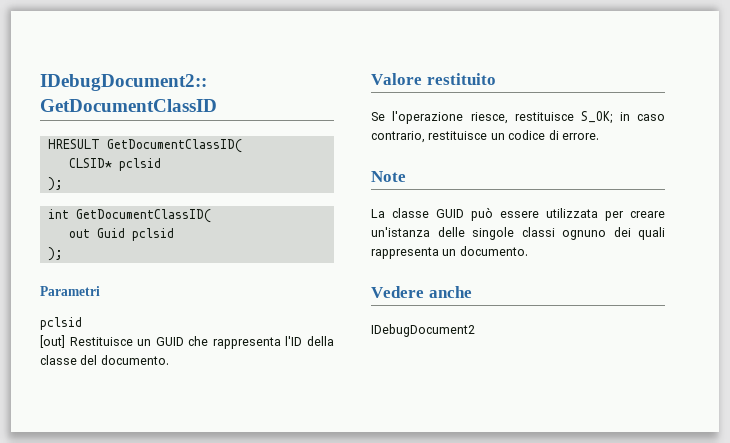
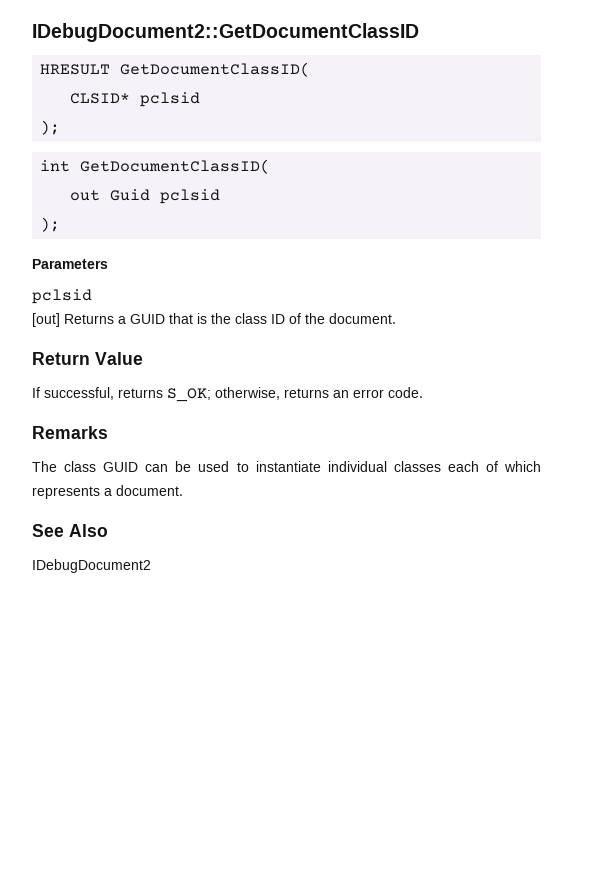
- Parametri
+ Parameters
- [out] Restituisce un GUID che rappresenta l'ID della classe del documento.
- Valore restituito
- Se l'operazione riesce, restituisce S_OK; in caso contrario, restituisce un codice di errore.
- Note
- La classe GUID può essere utilizzata per creare un'istanza delle singole classi ognuno dei quali rappresenta un documento.
- Vedere anche
+ [out] Returns a GUID that is the class ID of the document.
+ Return Value
+ If successful, returns S_OK; otherwise, returns an error code.
+ Remarks
+ The class GUID can be used to instantiate individual classes each of which represents a document.
+ See Also

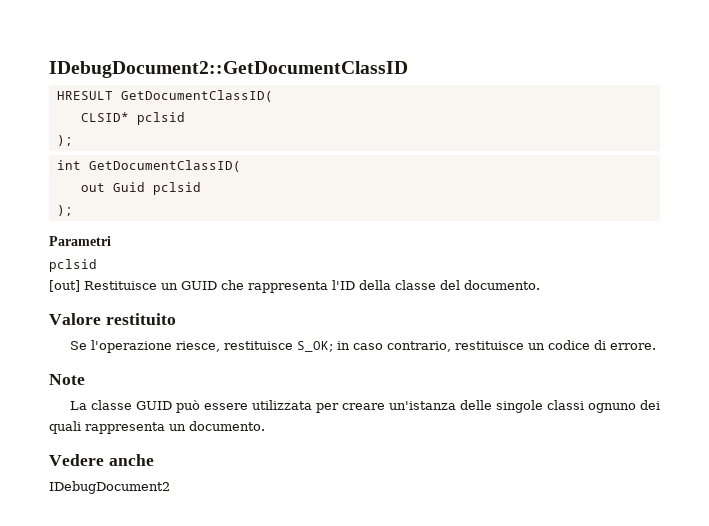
- Parameters
+ Parametri
- [out] Returns a GUID that is the class ID of the document.
- Return Value
- If successful, returns S_OK; otherwise, returns an error code.
- Remarks
- The class GUID can be used to instantiate individual classes each of which represents a document.
- See Also
+ [out] Restituisce un GUID che rappresenta l'ID della classe del documento.
+ Valore restituito
+ Se l'operazione riesce, restituisce S_OK; in caso contrario, restituisce un codice di errore.
+ Note
+ La classe GUID può essere utilizzata per creare un'istanza delle singole classi ognuno dei quali rappresenta un documento.
+ Vedere anche

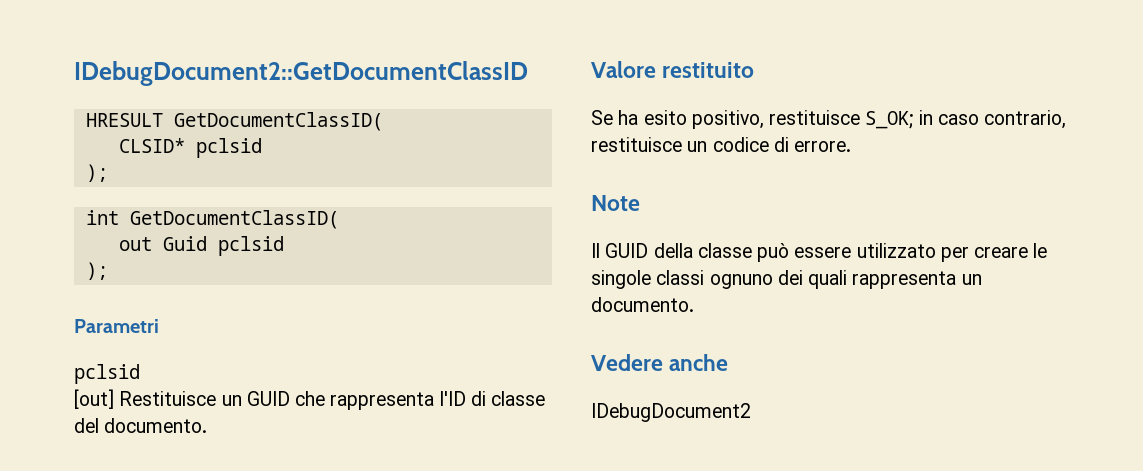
- [out] Restituisce un GUID che rappresenta l'ID della classe del documento.
+ [out] Restituisce un GUID che rappresenta l'ID di classe del documento.
- Se l'operazione riesce, restituisce S_OK; in caso contrario, restituisce un codice di errore.
+ Se ha esito positivo, restituisce S_OK; in caso contrario, restituisce un codice di errore.
- La classe GUID può essere utilizzata per creare un'istanza delle singole classi ognuno dei quali rappresenta un documento.
+ Il GUID della classe può essere utilizzato per creare le singole classi ognuno dei quali rappresenta un documento.

